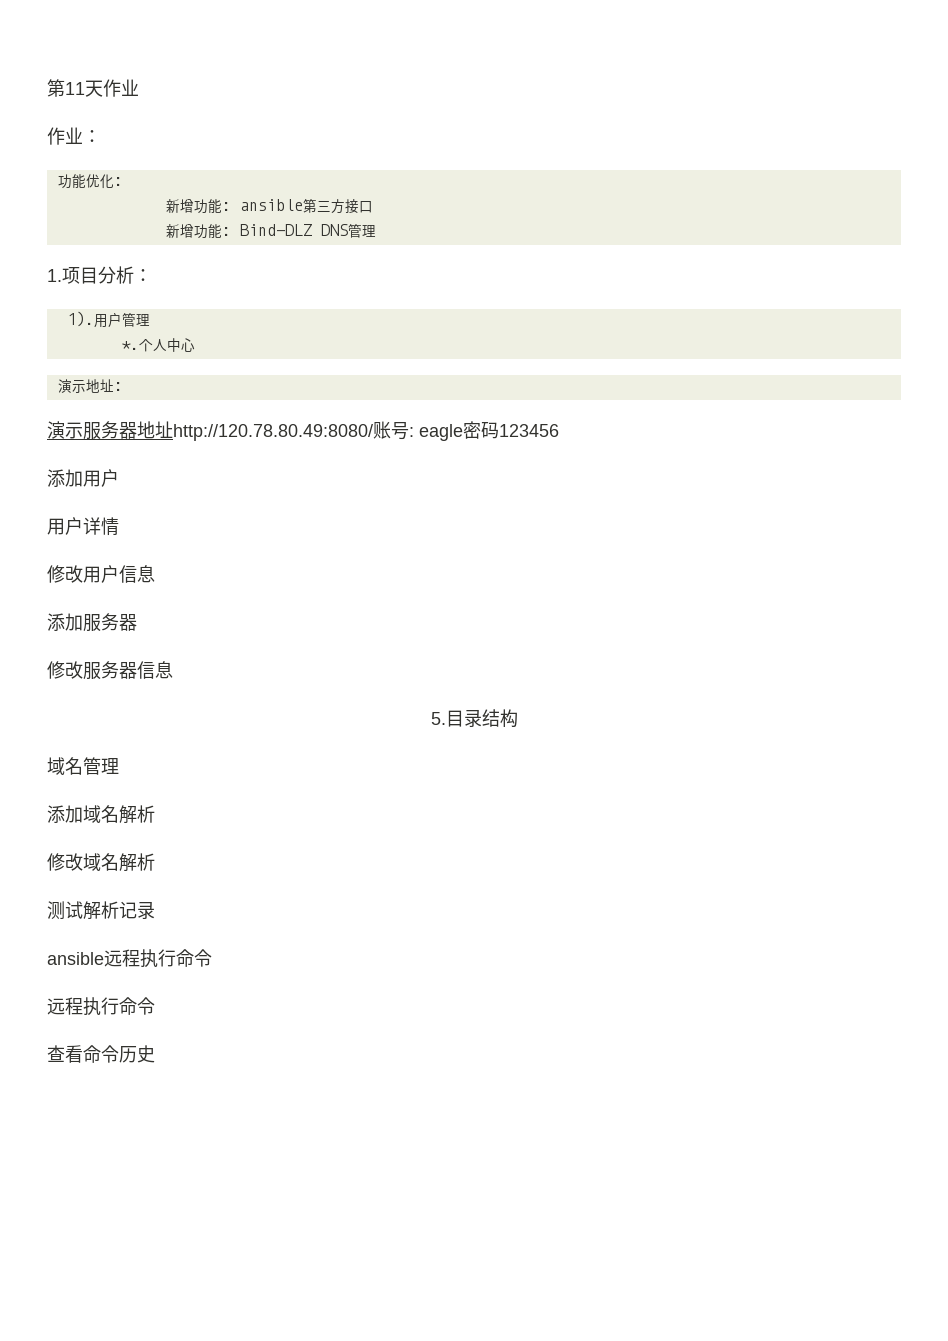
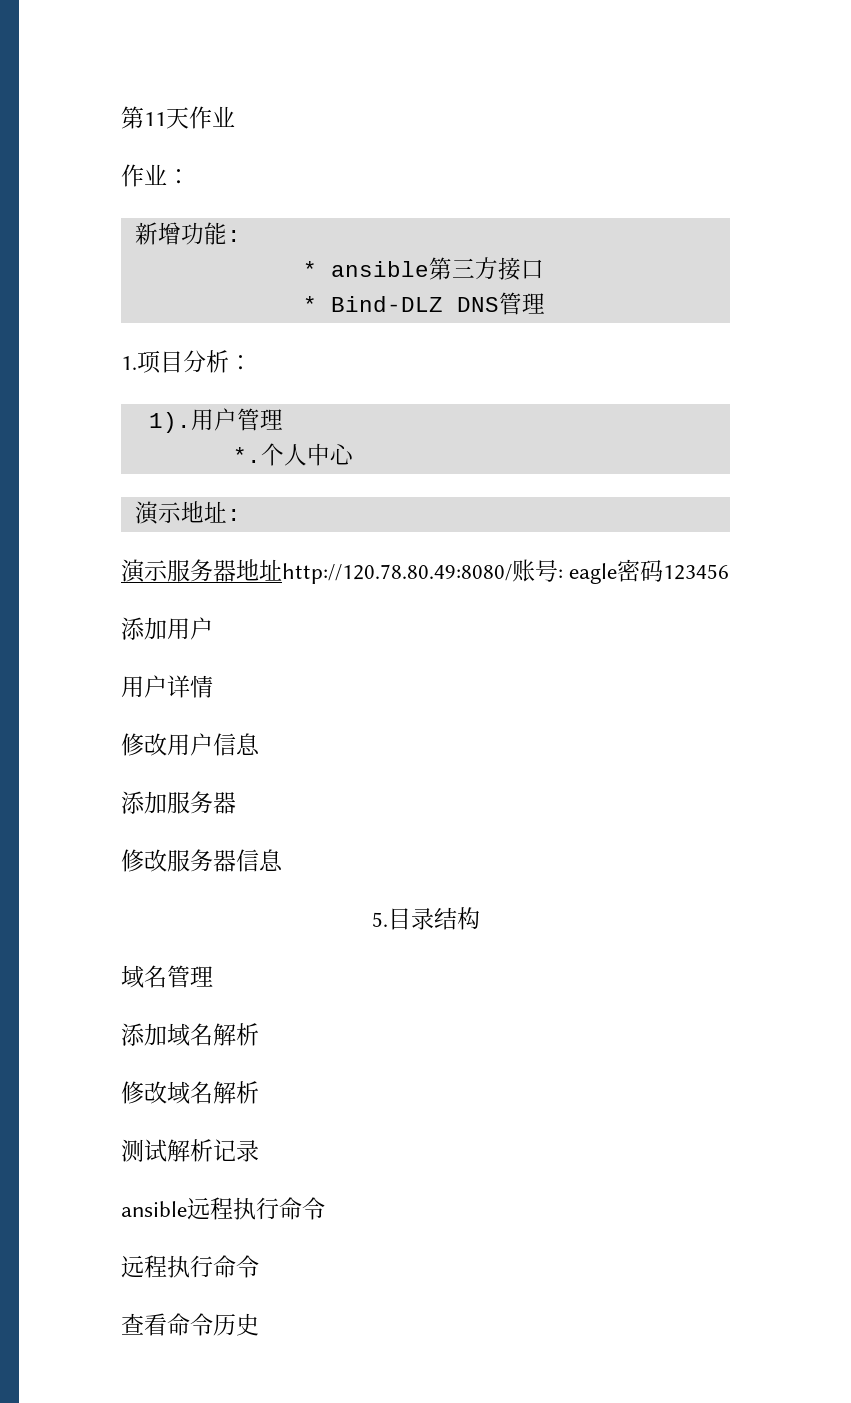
- 功能优化:
- 新增功能: ansible第三方接口
+ 新增功能:
+ * ansible第三方接口
- 新增功能: Bind-DLZ DNS管理
+ * Bind-DLZ DNS管理

